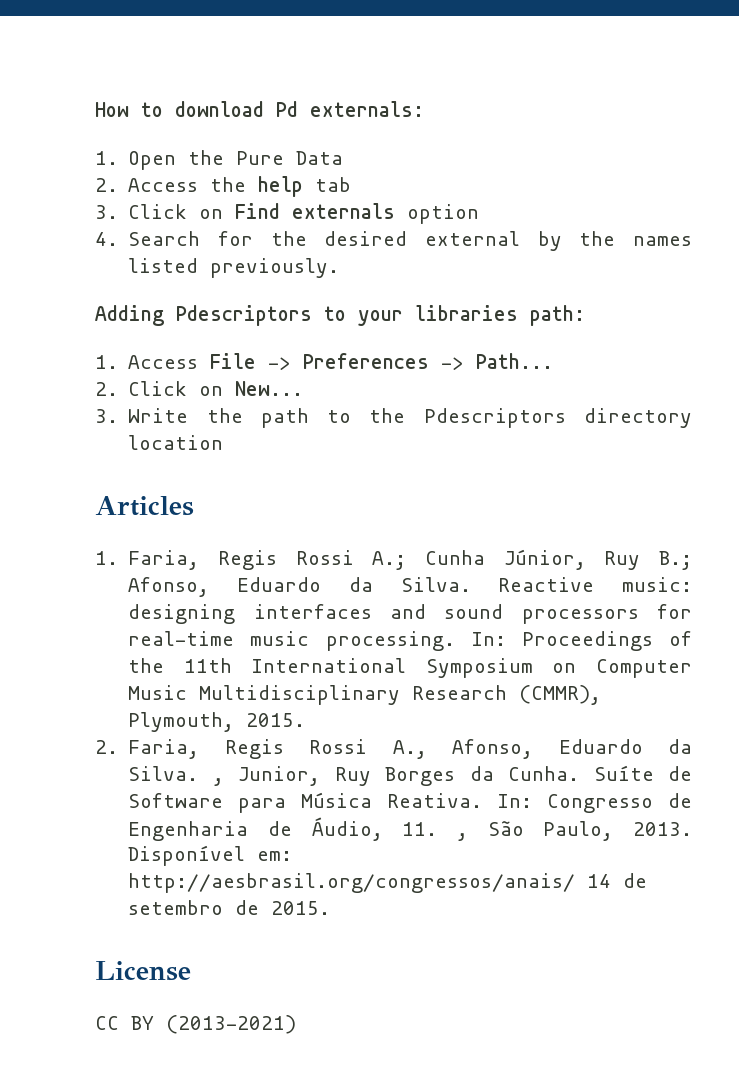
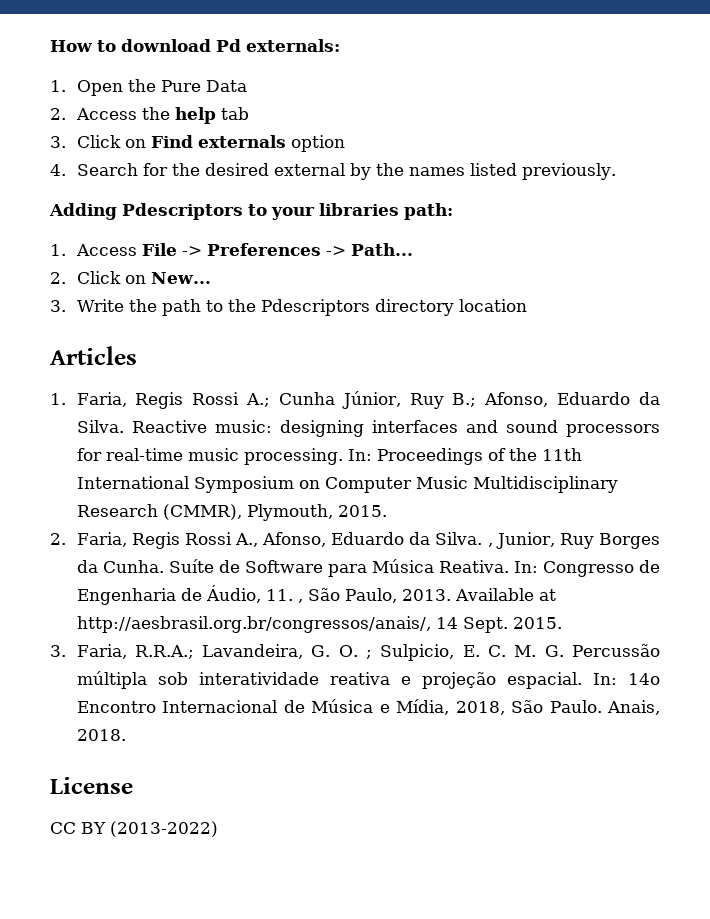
- Disponível em: http://aesbrasil.org/congressos/anais/ 14 de setembro de 2015.
+ Available at http://aesbrasil.org.br/congressos/anais/, 14 Sept. 2015.
+ 3. Faria, R.R.A.; Lavandeira, G. O. ; Sulpicio, E. C. M. G. Percussão múltipla sob interatividade reativa e projeção espacial. In: 14o Encontro Internacional de Música e Mídia, 2018, São Paulo. Anais, 2018.
- CC BY (2013-2021)
+ CC BY (2013-2022)

